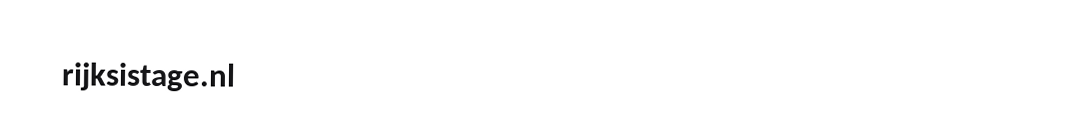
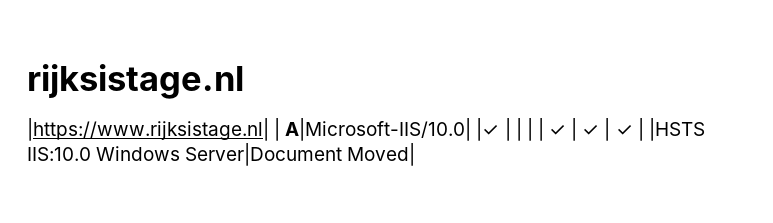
+ |https://www.rijksistage.nl| | A|Microsoft-IIS/10.0| |✓ | | | | ✓ | ✓ | ✓ | |HSTS IIS:10.0 Windows Server|Document Moved|

